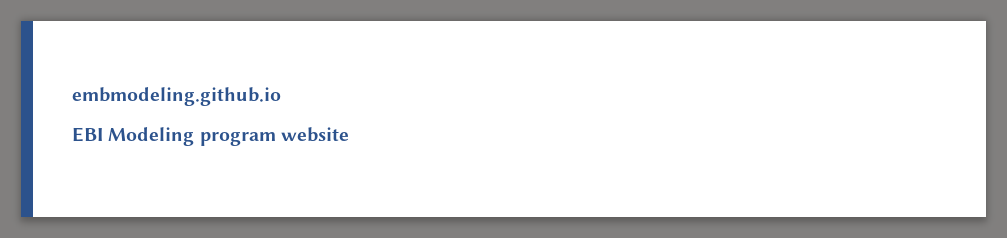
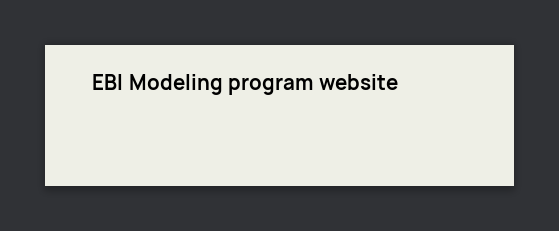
- embmodeling.github.io

